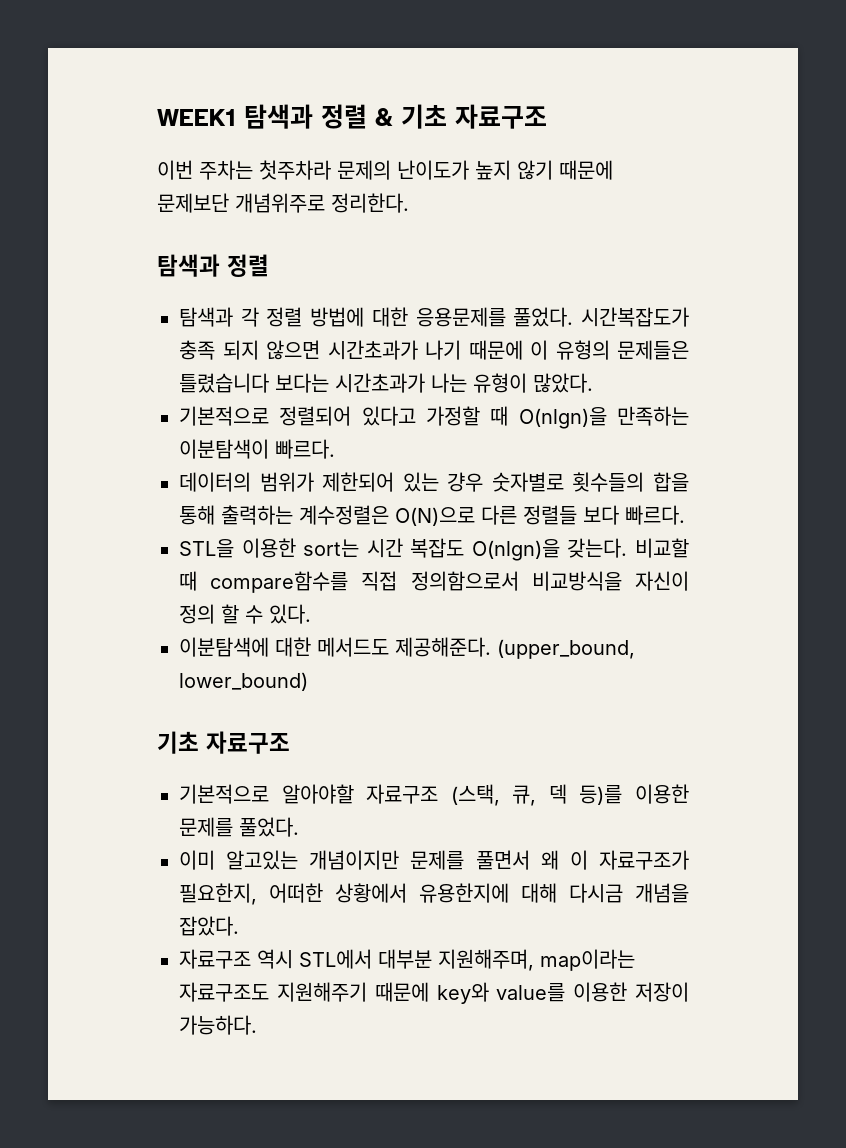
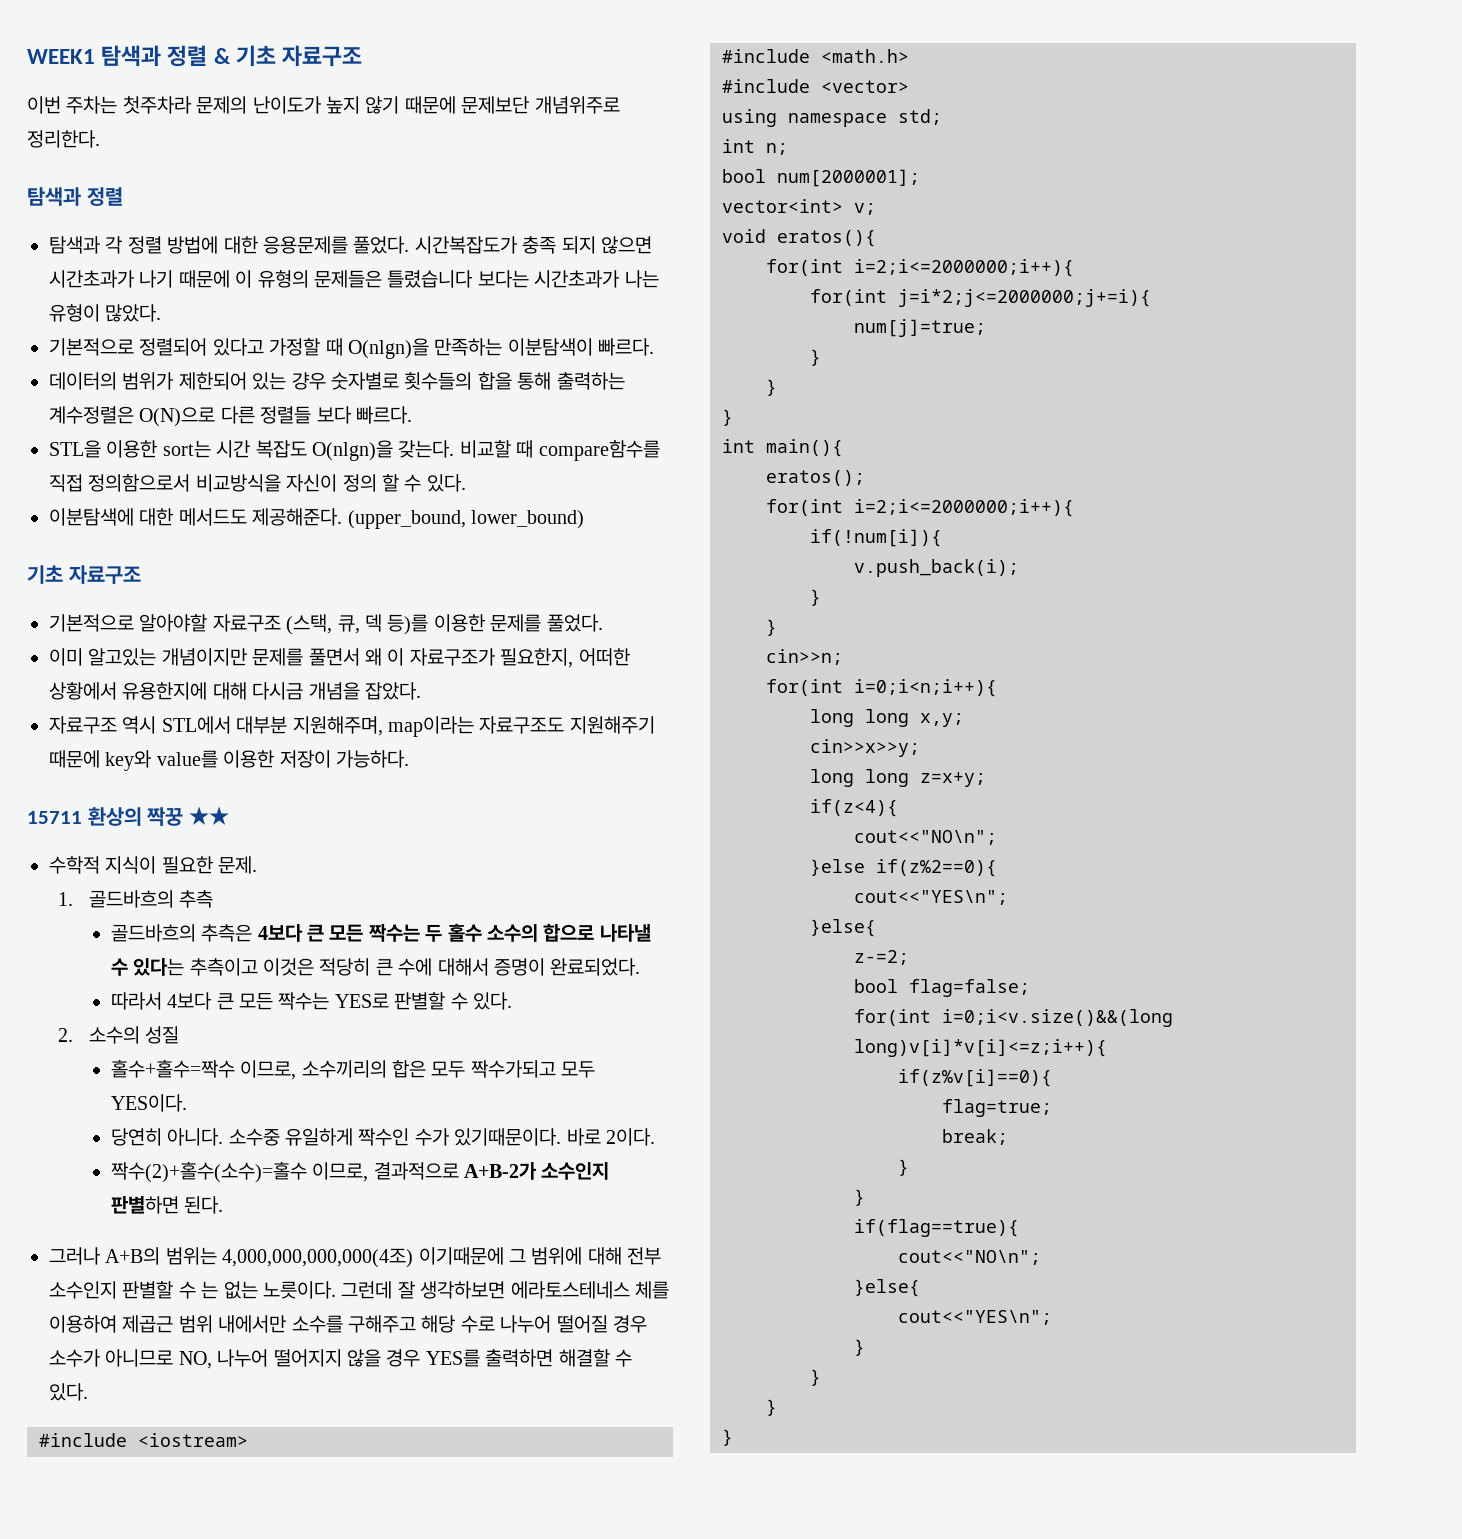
+ 15711 환상의 짝꿍 ★★
+ 수학적 지식이 필요한 문제.
+ 1. 골드바흐의 추측
+ 골드바흐의 추측은 4보다 큰 모든 짝수는 두 홀수 소수의 합으로 나타낼 수 있다는 추측이고 이것은 적당히 큰 수에 대해서 증명이 완료되었다.
+ 따라서 4보다 큰 모든 짝수는 YES로 판별할 수 있다.
+ 2. 소수의 성질
+ 홀수+홀수=짝수 이므로, 소수끼리의 합은 모두 짝수가되고 모두 YES이다.
+ 당연히 아니다. 소수중 유일하게 짝수인 수가 있기때문이다. 바로 2이다.
+ 짝수(2)+홀수(소수)=홀수 이므로, 결과적으로 A+B-2가 소수인지 판별하면 된다.
+ 그러나 A+B의 범위는 4,000,000,000,000(4조) 이기때문에 그 범위에 대해 전부 소수인지 판별할 수 는 없는 노릇이다. 그런데 잘 생각하보면 에라토스테네스 체를 이용하여 제곱근 범위 내에서만 소수를 구해주고 해당 수로 나누어 떨어질 경우 소수가 아니므로 NO, 나누어 떨어지지 않을 경우 YES를 출력하면 해결할 수 있다.
+ #include <iostream>
+ #include <math.h>
+ #include <vector>
+ using namespace std;
+ int n;
+ bool num[2000001];
+ vector<int> v;
+ void eratos(){
+ for(int i=2;i<=2000000;i++){
+ for(int j=i*2;j<=2000000;j+=i){
+ num[j]=true;
+ }
+ }
+ }
+ int main(){
+ eratos();
+ for(int i=2;i<=2000000;i++){
+ if(!num[i]){
+ v.push_back(i);
+ }
+ }
+ cin>>n;
+ for(int i=0;i<n;i++){
+ long long x,y;
+ cin>>x>>y;
+ long long z=x+y;
+ if(z<4){
+ cout<<"NO\n";
+ }else if(z%2==0){
+ cout<<"YES\n";
+ }else{
+ z-=2;
+ bool flag=false;
+ for(int i=0;i<v.size()&&(long long)v[i]*v[i]<=z;i++){
+ if(z%v[i]==0){
+ flag=true;
+ break;
+ }
+ }
+ if(flag==true){
+ cout<<"NO\n";
+ }else{
+ cout<<"YES\n";
+ }
+ }
+ }
+ }

